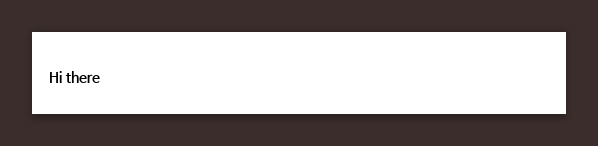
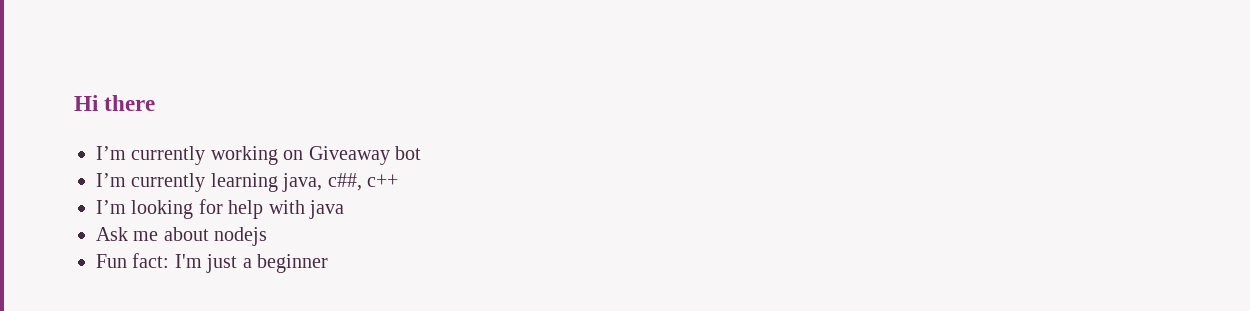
+ I’m currently working on Giveaway bot
+ I’m currently learning java, c##, c++
+ I’m looking for help with java
+ Ask me about nodejs
+ Fun fact: I'm just a beginner

